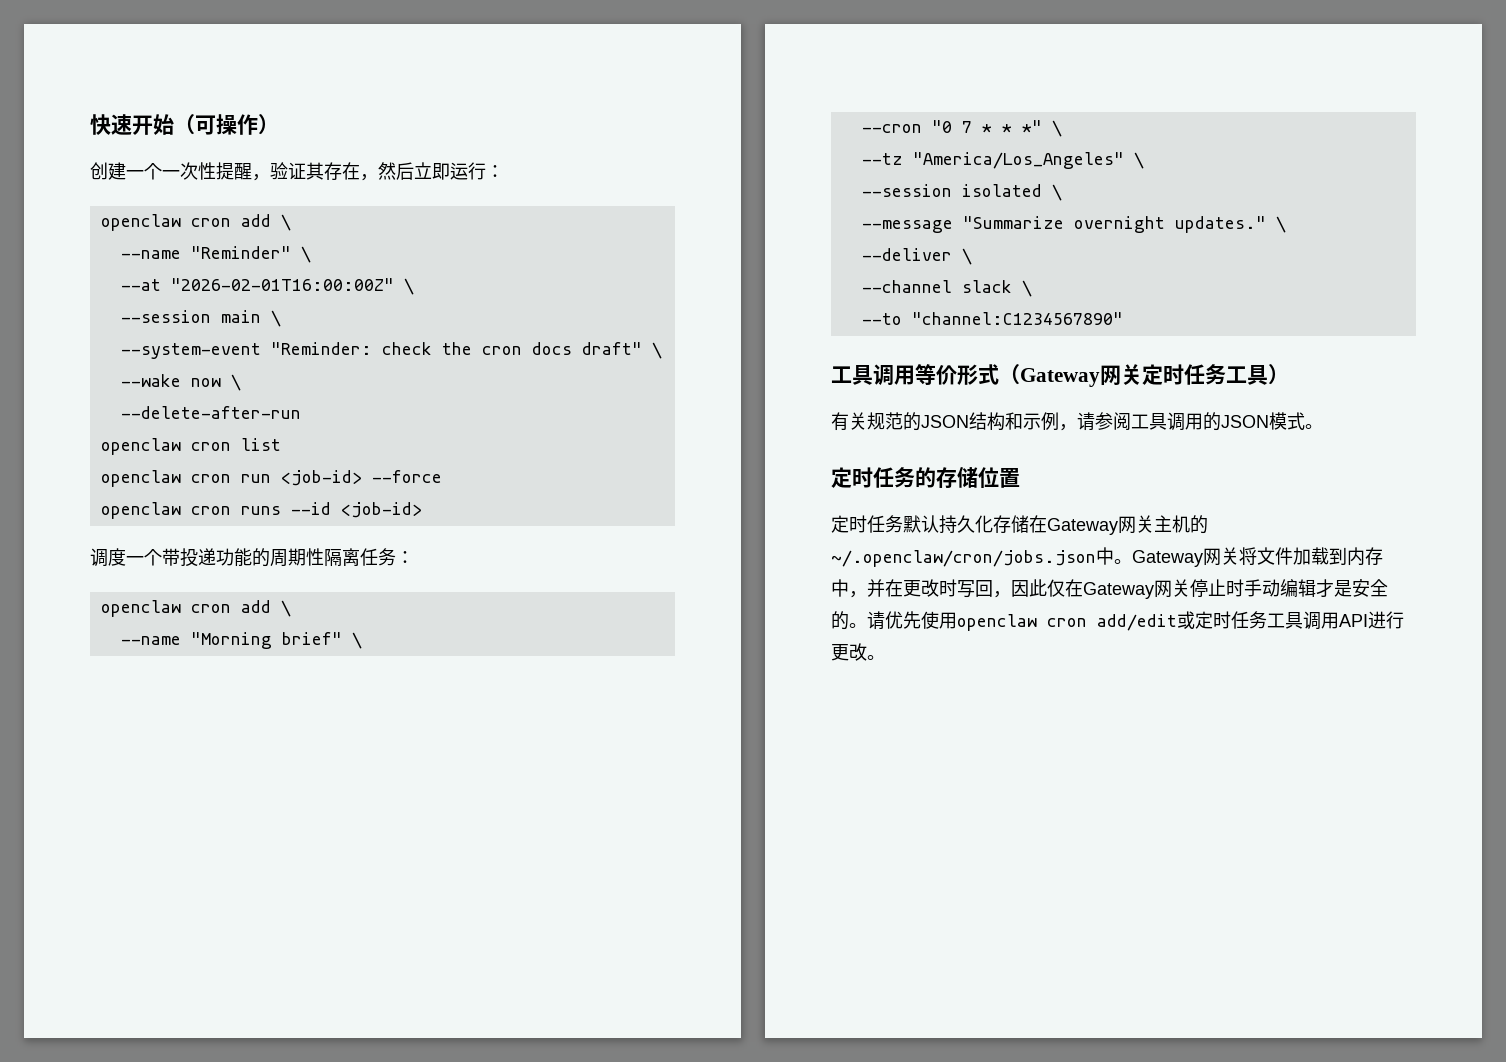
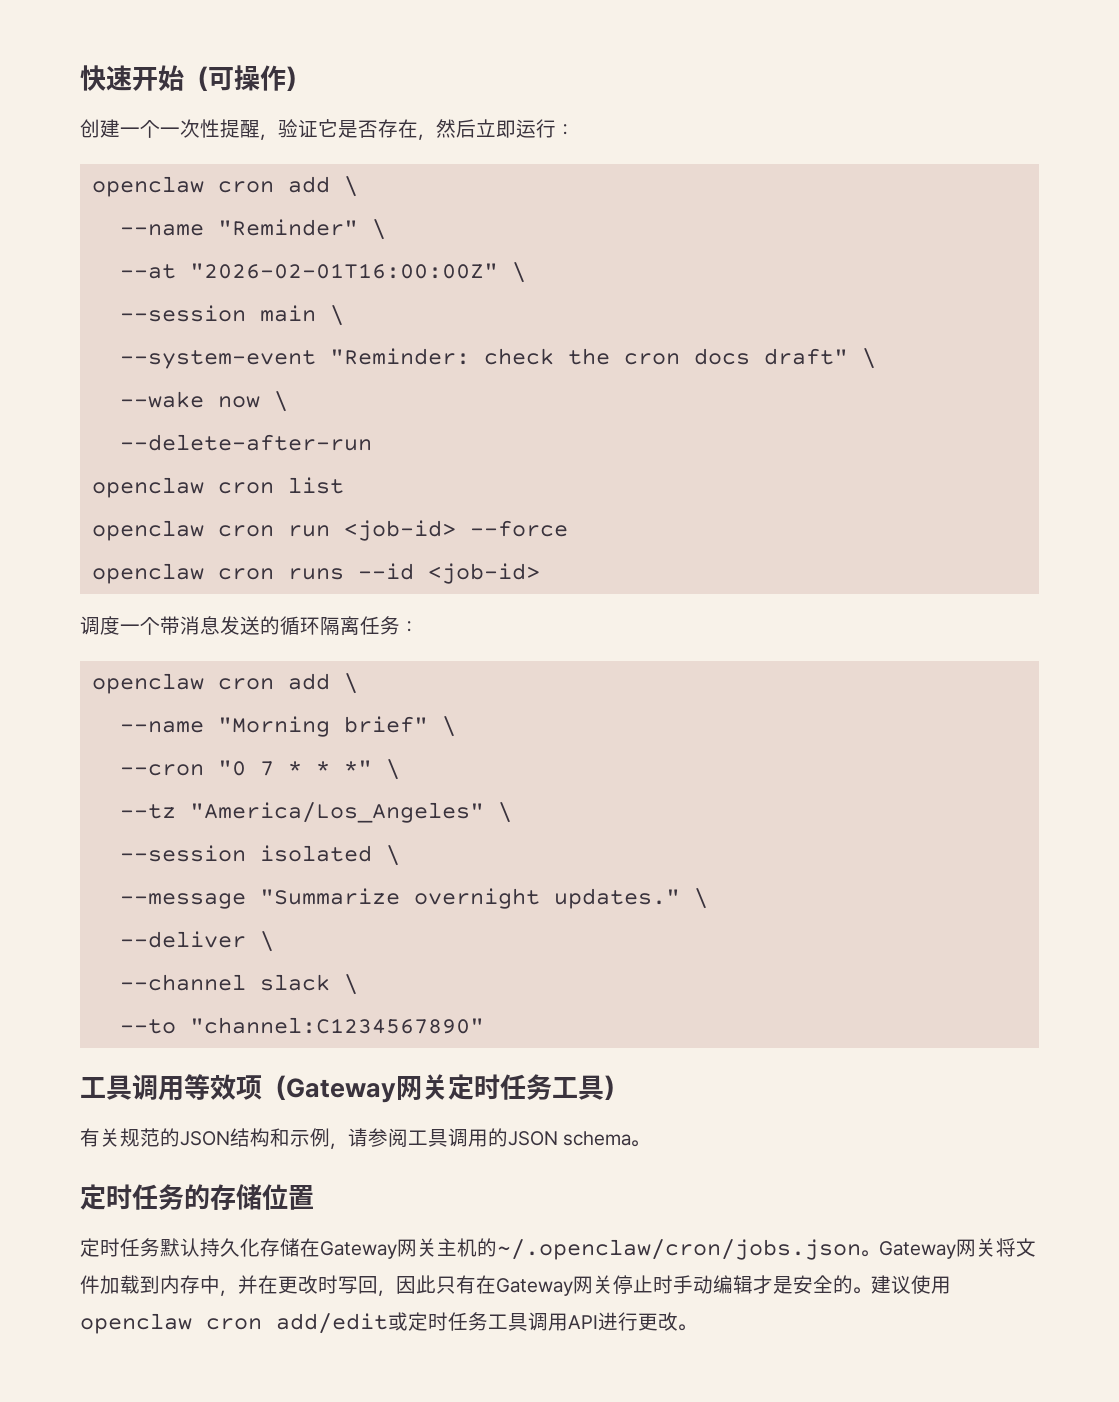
- 创建一个一次性提醒，验证其存在，然后立即运行：
+ 创建一个一次性提醒，验证它是否存在，然后立即运行：
- 调度一个带投递功能的周期性隔离任务：
+ 调度一个带消息发送的循环隔离任务：
- 工具调用等价形式（Gateway网关定时任务工具）
+ 工具调用等效项（Gateway网关定时任务工具）
- 有关规范的JSON结构和示例，请参阅工具调用的JSON模式。
+ 有关规范的JSON结构和示例，请参阅工具调用的JSON schema。
- 定时任务默认持久化存储在Gateway网关主机的~/.openclaw/cron/jobs.json中。
+ 定时任务默认持久化存储在Gateway网关主机的~/.openclaw/cron/jobs.json。
- Gateway网关将文件加载到内存中，并在更改时写回，因此仅在Gateway网关停止时手动编辑才是安全的。
+ Gateway网关将文件加载到内存中，并在更改时写回，因此只有在Gateway网关停止时手动编辑才是安全的。
- 请优先使用openclaw cron add/edit或定时任务工具调用API进行更改。
+ 建议使用openclaw cron add/edit或定时任务工具调用API进行更改。

